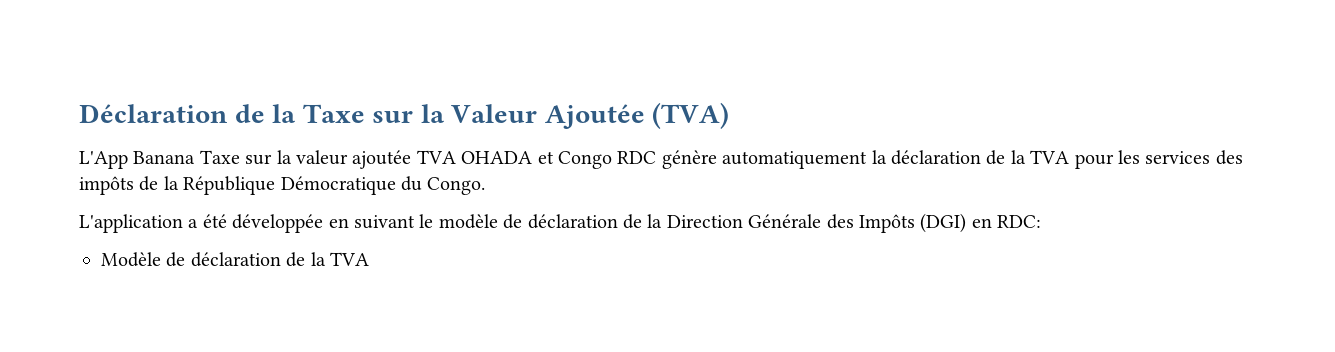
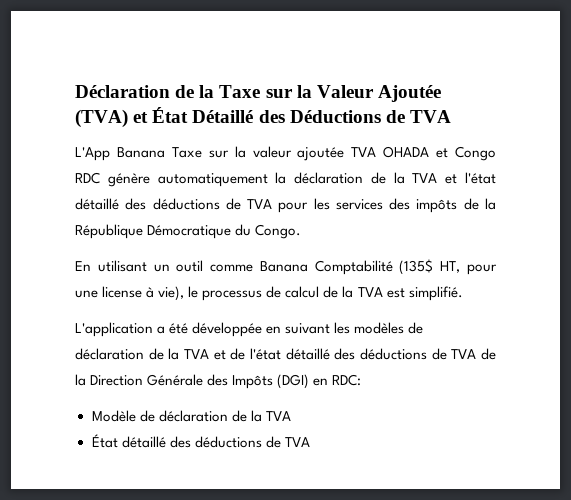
- Déclaration de la Taxe sur la Valeur Ajoutée (TVA)
+ Déclaration de la Taxe sur la Valeur Ajoutée (TVA) et État Détaillé des Déductions de TVA
- L'App Banana Taxe sur la valeur ajoutée TVA OHADA et Congo RDC génère automatiquement la déclaration de la TVA pour les services des impôts de la République Démocratique du Congo.
+ L'App Banana Taxe sur la valeur ajoutée TVA OHADA et Congo RDC génère automatiquement la déclaration de la TVA et l'état détaillé des déductions de TVA pour les services des impôts de la République Démocratique du Congo.
+ En utilisant un outil comme Banana Comptabilité (135$ HT, pour une license à vie), le processus de calcul de la TVA est simplifié.
- L'application a été développée en suivant le modèle de déclaration de la Direction Générale des Impôts (DGI) en RDC:
+ L'application a été développée en suivant les modèles de déclaration de la TVA et de l'état détaillé des déductions de TVA de la Direction Générale des Impôts (DGI) en RDC:
+ État détaillé des déductions de TVA

